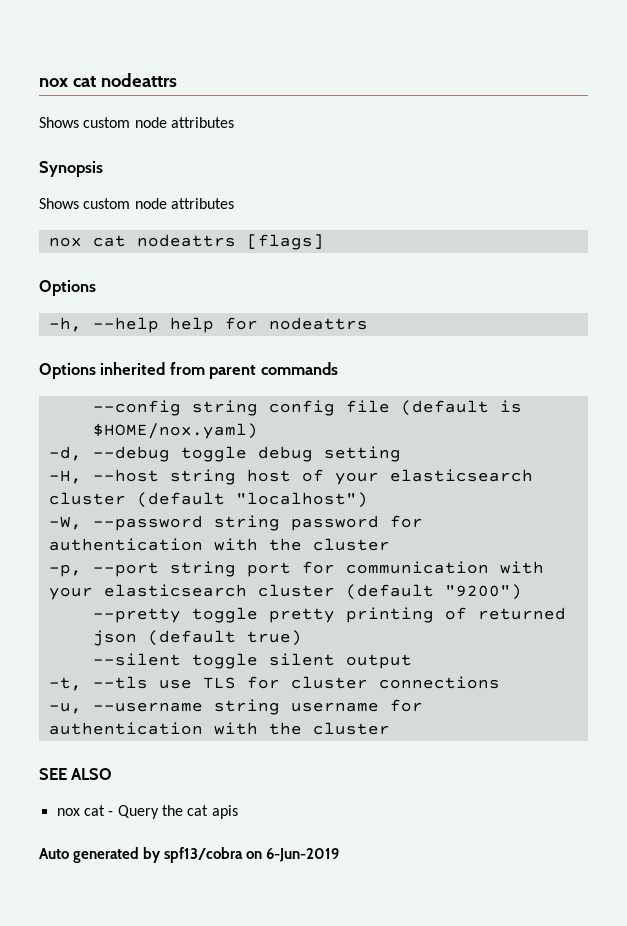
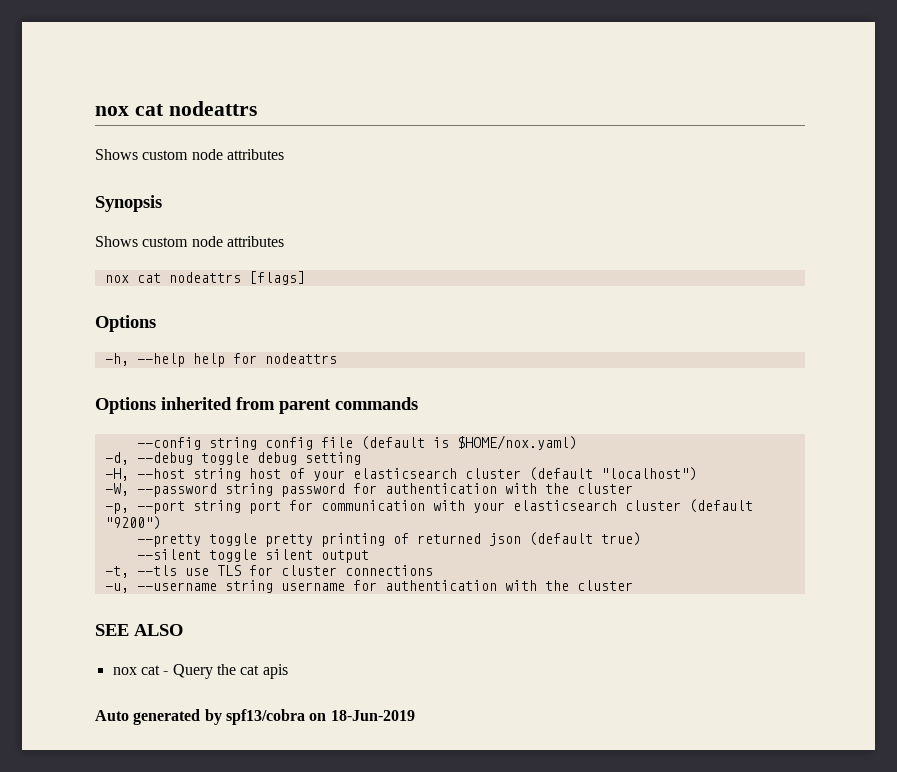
- Auto generated by spf13/cobra on 6-Jun-2019
+ Auto generated by spf13/cobra on 18-Jun-2019

